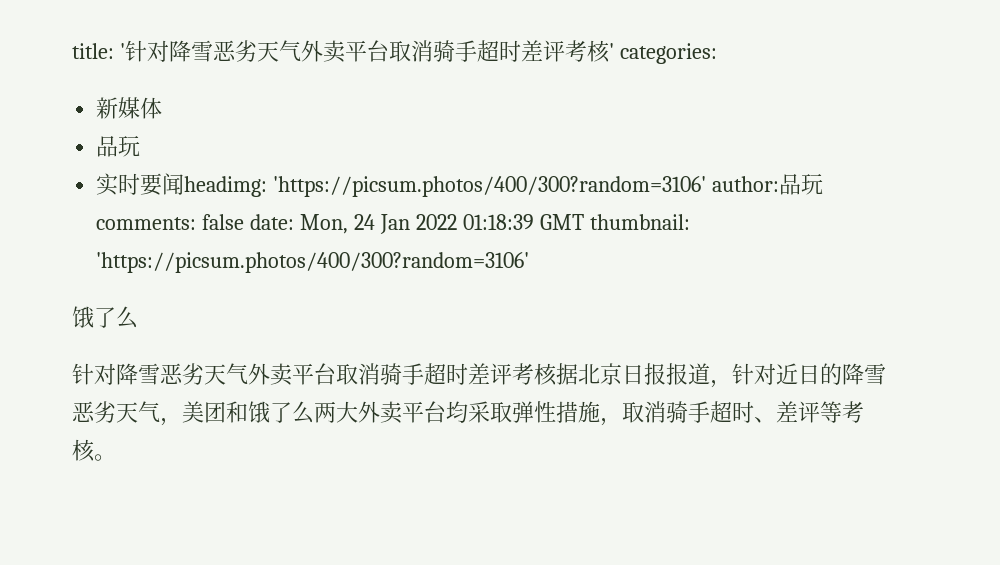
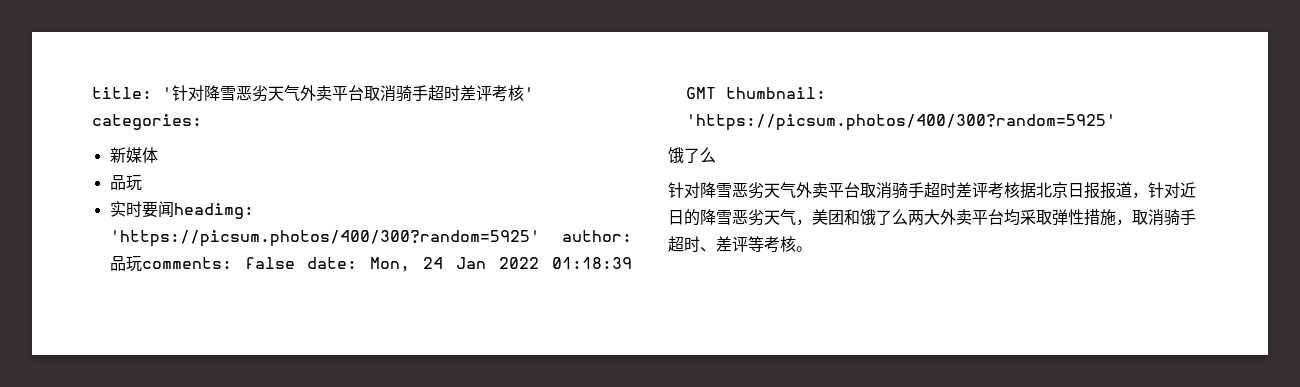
- 实时要闻headimg: 'https://picsum.photos/400/300?random=3106' author:品玩comments: false date: Mon, 24 Jan 2022 01:18:39 GMT thumbnail: 'https://picsum.photos/400/300?random=3106'
+ 实时要闻headimg: 'https://picsum.photos/400/300?random=5925' author:品玩comments: false date: Mon, 24 Jan 2022 01:18:39 GMT thumbnail: 'https://picsum.photos/400/300?random=5925'

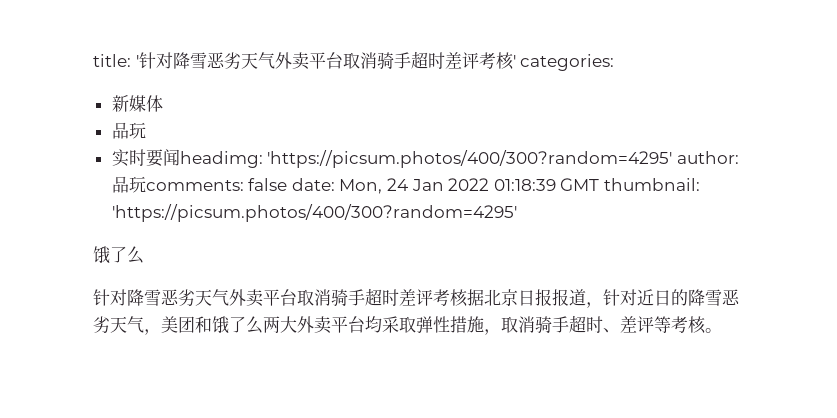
- 实时要闻headimg: 'https://picsum.photos/400/300?random=5925' author:品玩comments: false date: Mon, 24 Jan 2022 01:18:39 GMT thumbnail: 'https://picsum.photos/400/300?random=5925'
+ 实时要闻headimg: 'https://picsum.photos/400/300?random=4295' author:品玩comments: false date: Mon, 24 Jan 2022 01:18:39 GMT thumbnail: 'https://picsum.photos/400/300?random=4295'

